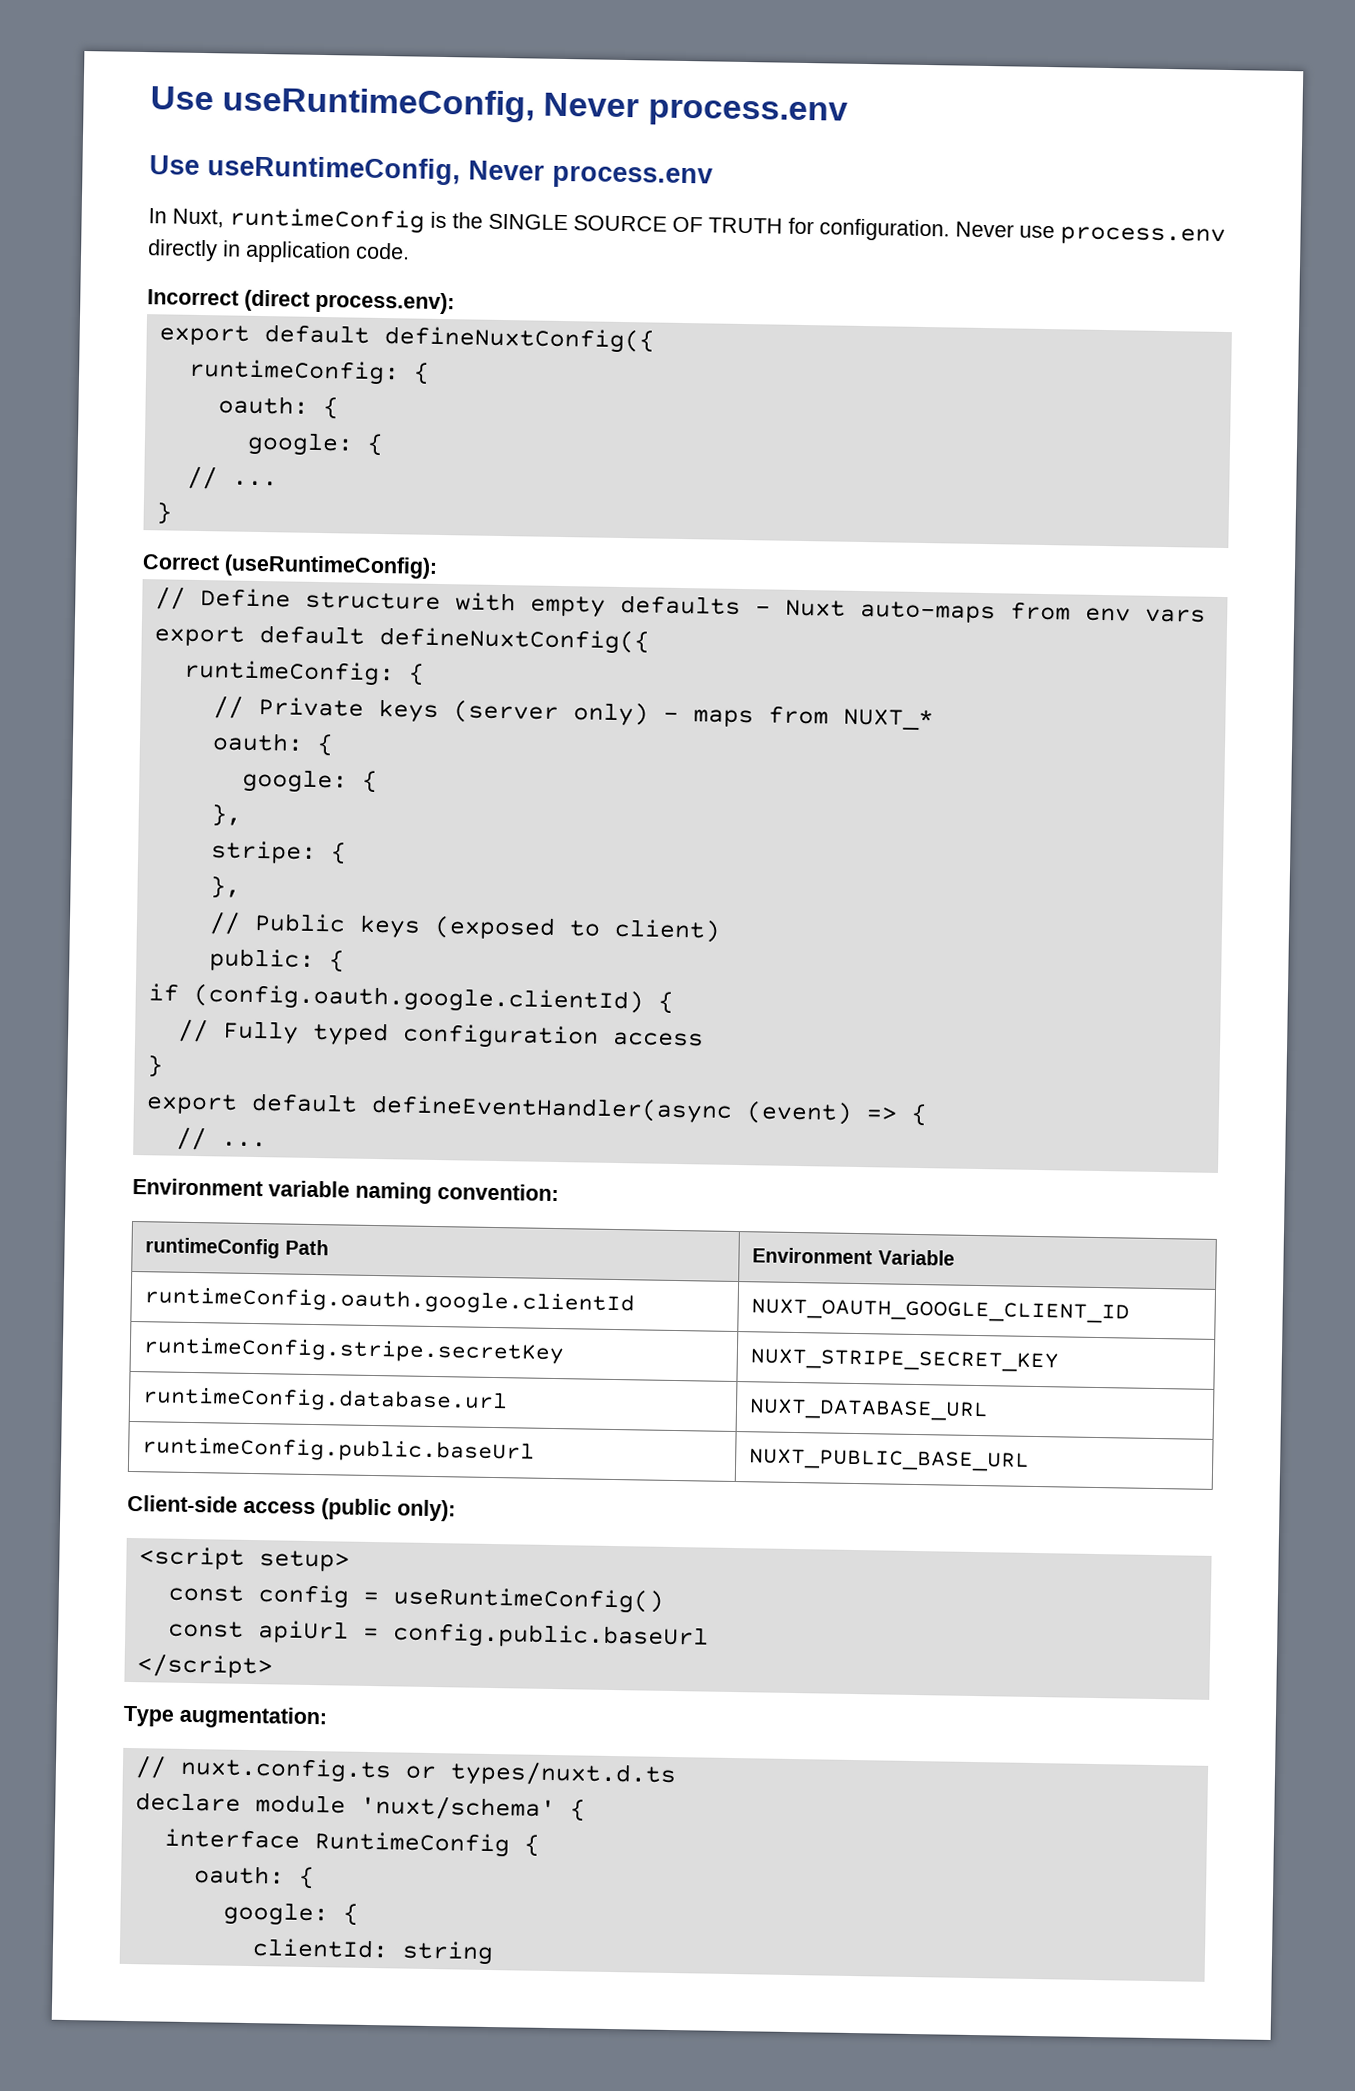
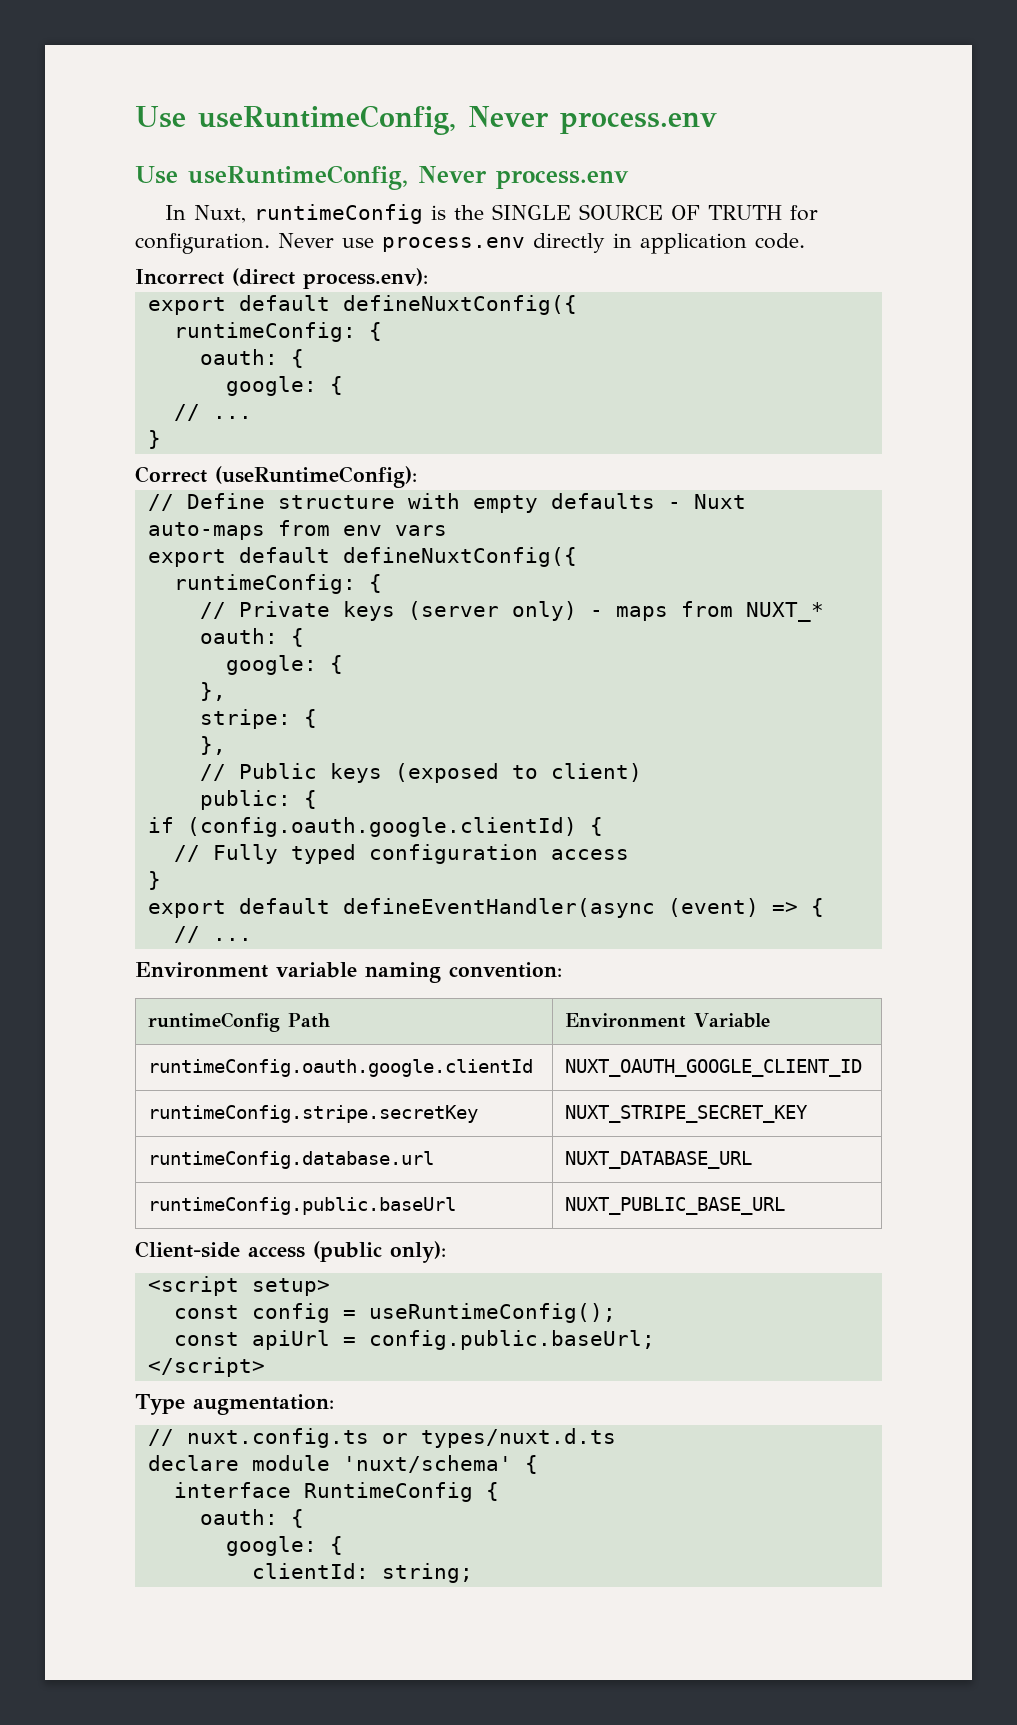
- const config = useRuntimeConfig()
+ const config = useRuntimeConfig();
- const apiUrl = config.public.baseUrl
+ const apiUrl = config.public.baseUrl;
- clientId: string
+ clientId: string;

